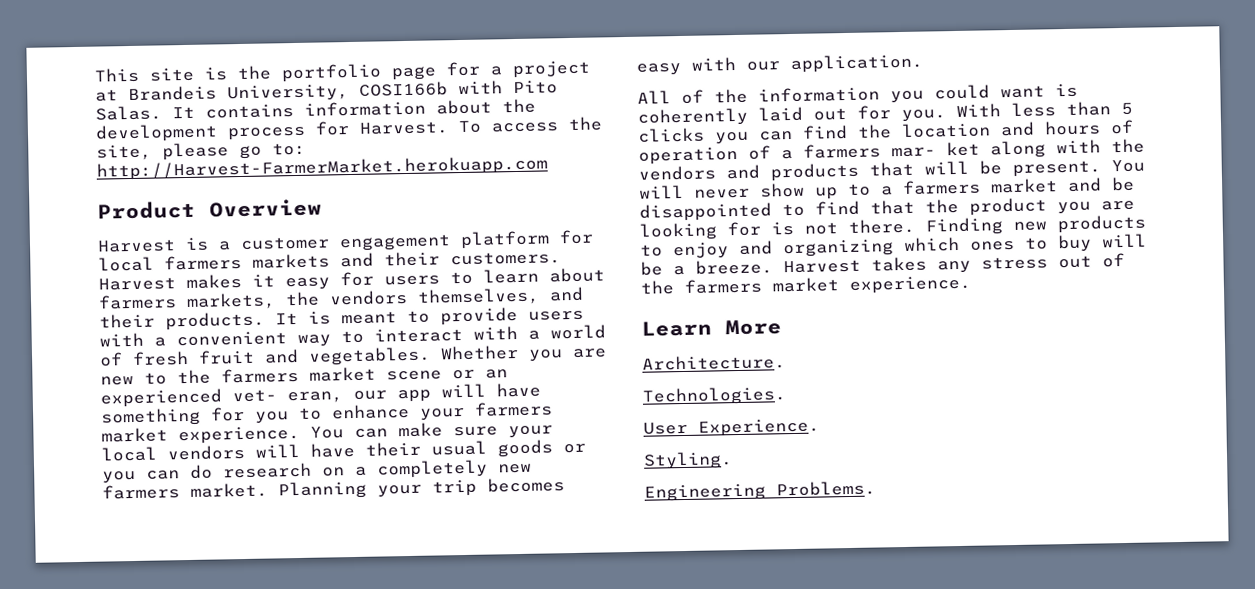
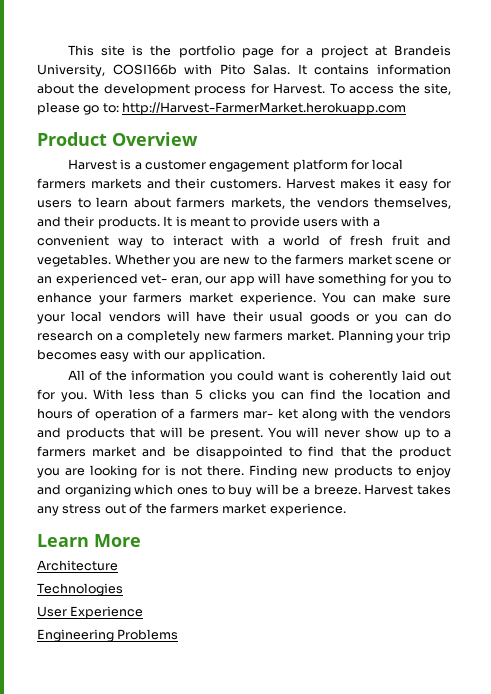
- Architecture.
- Technologies.
+ Architecture
+ Technologies
- User Experience.
- Styling.
+ User Experience
- Engineering Problems.
+ Engineering Problems

